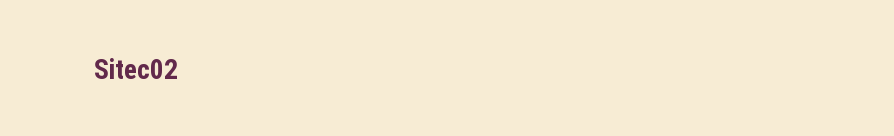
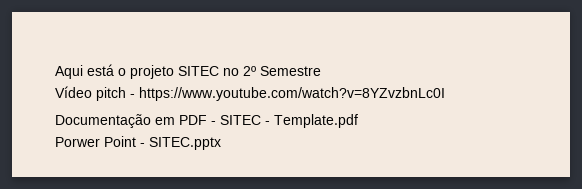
- Sitec02
+ Aqui está o projeto SITEC no 2º Semestre
+ Vídeo pitch - https://www.youtube.com/watch?v=8YZvzbnLc0I
+ Documentação em PDF - SITEC - Template.pdf
+ Porwer Point - SITEC.pptx

